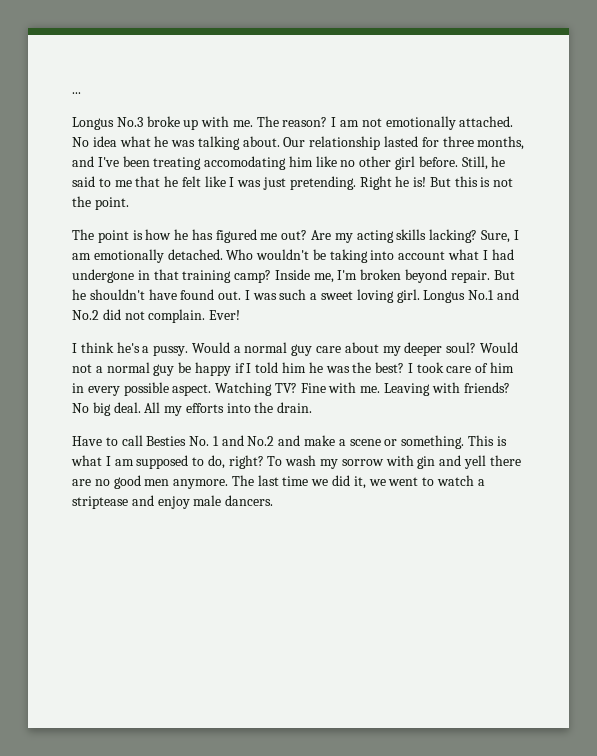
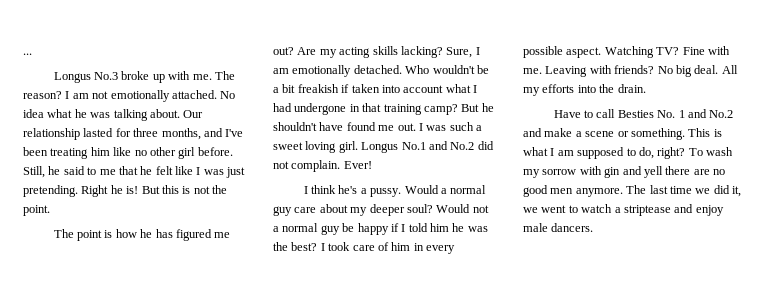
- Our relationship lasted for three months, and I've been treating accomodating him like no other girl before.
+ Our relationship lasted for three months, and I've been treating him like no other girl before.
- Who wouldn't be taking into account what I had undergone in that training camp?
+ Who wouldn't be a bit freakish if taken into account what I had undergone in that training camp?
- Inside me, I'm broken beyond repair.
- But he shouldn't have found out.
+ But he shouldn't have found me out.

